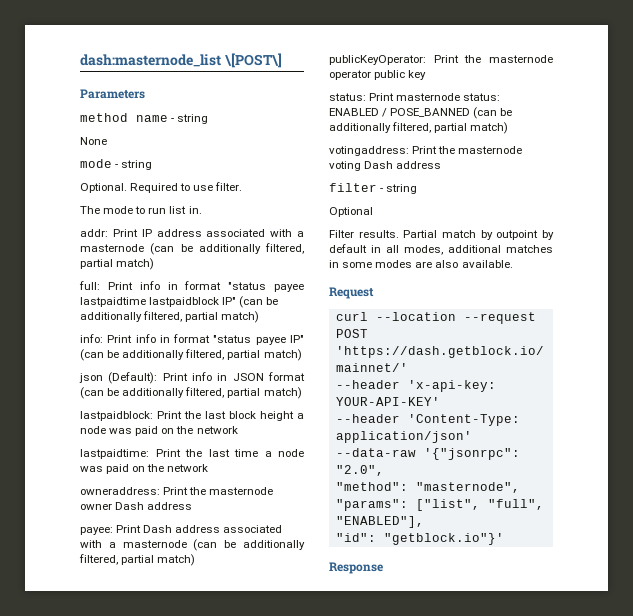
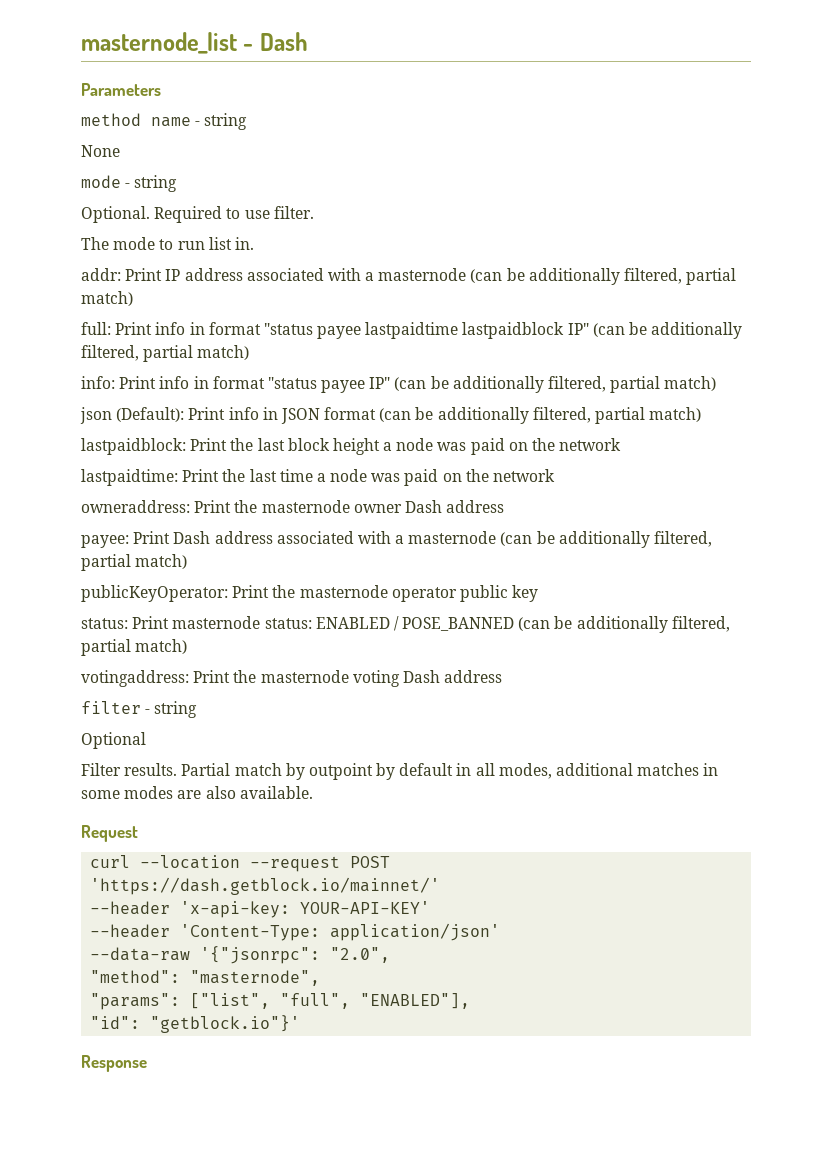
- dash:masternode_list \[POST\]
+ masternode_list - Dash

